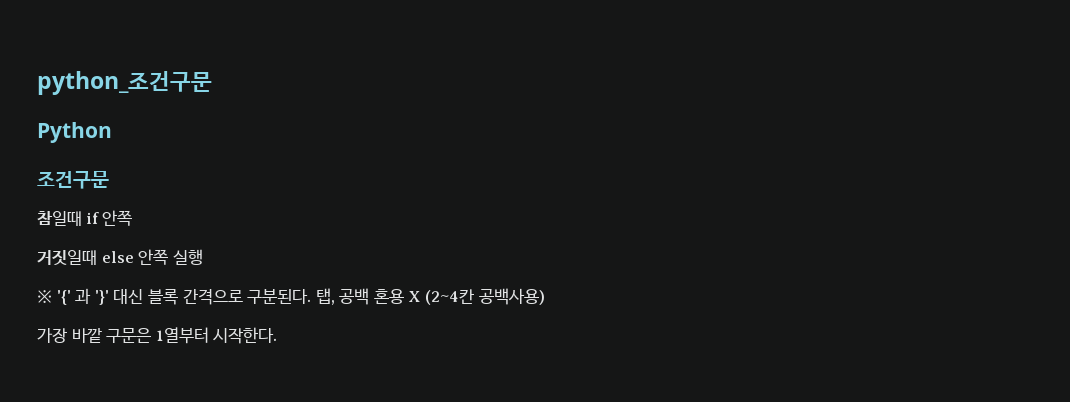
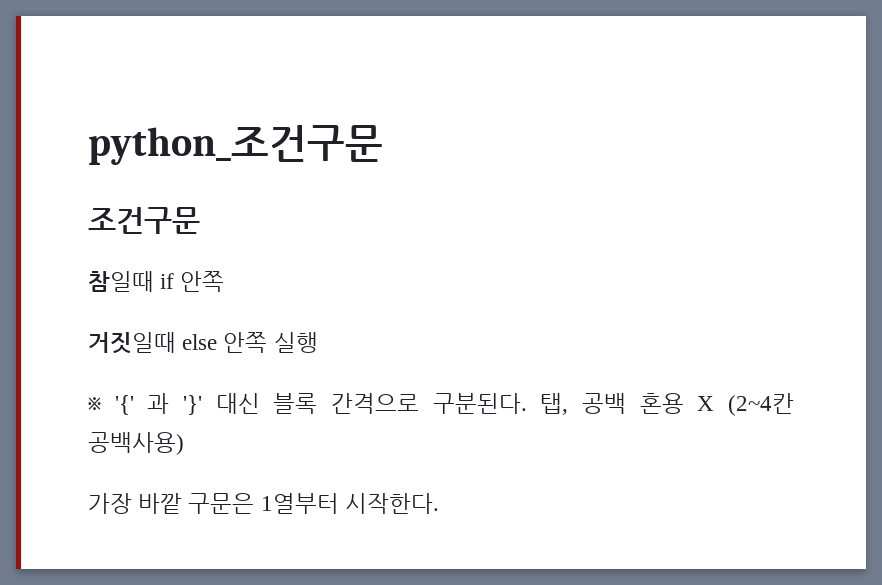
- Python

